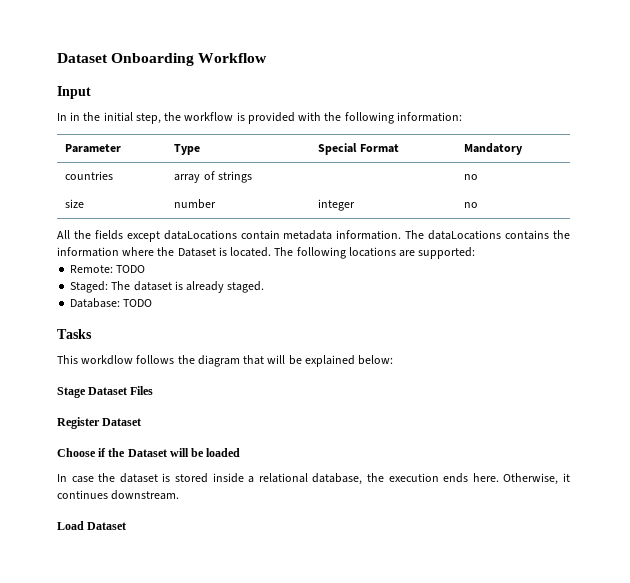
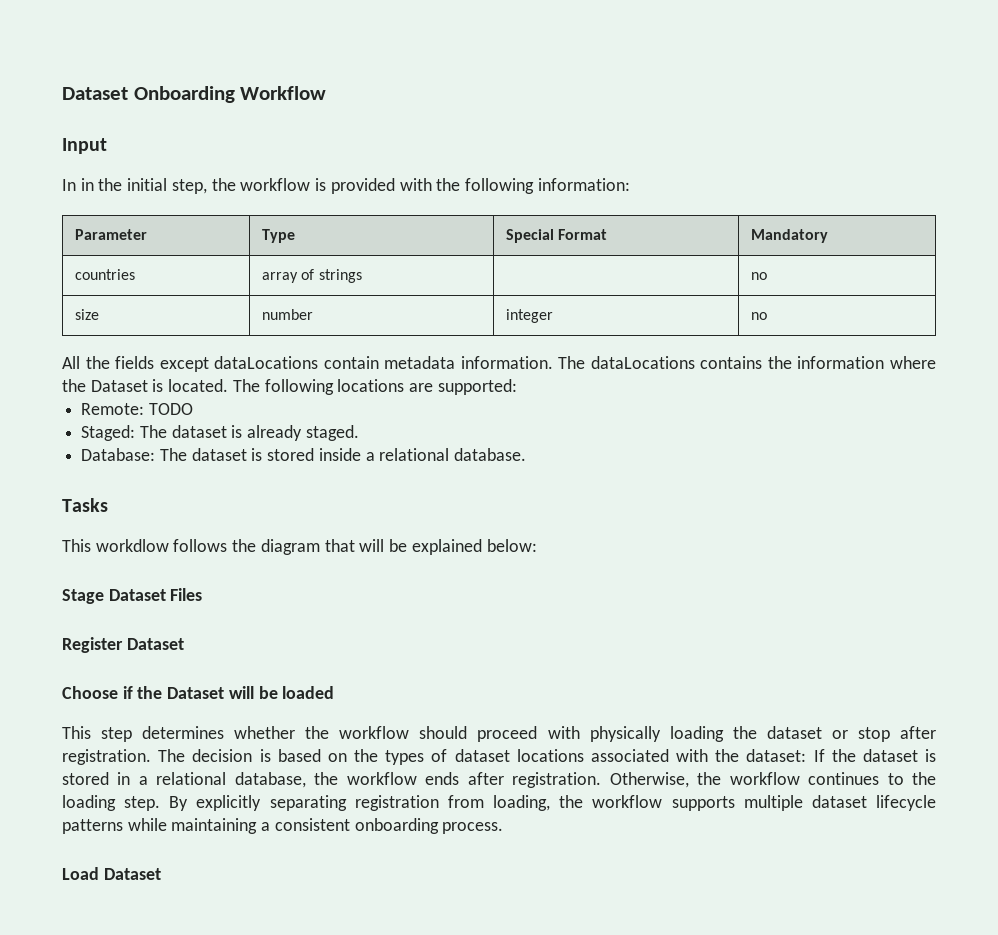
- Database: TODO
+ Database: The dataset is stored inside a relational database.
- In case the dataset is stored inside a relational database, the execution ends here. Otherwise, it continues downstream.
+ This step determines whether the workflow should proceed with physically loading the dataset or stop after registration. The decision is based on the types of dataset locations associated with the dataset: If the dataset is stored in a relational database, the workflow ends after registration. Otherwise, the workflow continues to the loading step. By explicitly separating registration from loading, the workflow supports multiple dataset lifecycle patterns while maintaining a consistent onboarding process.

